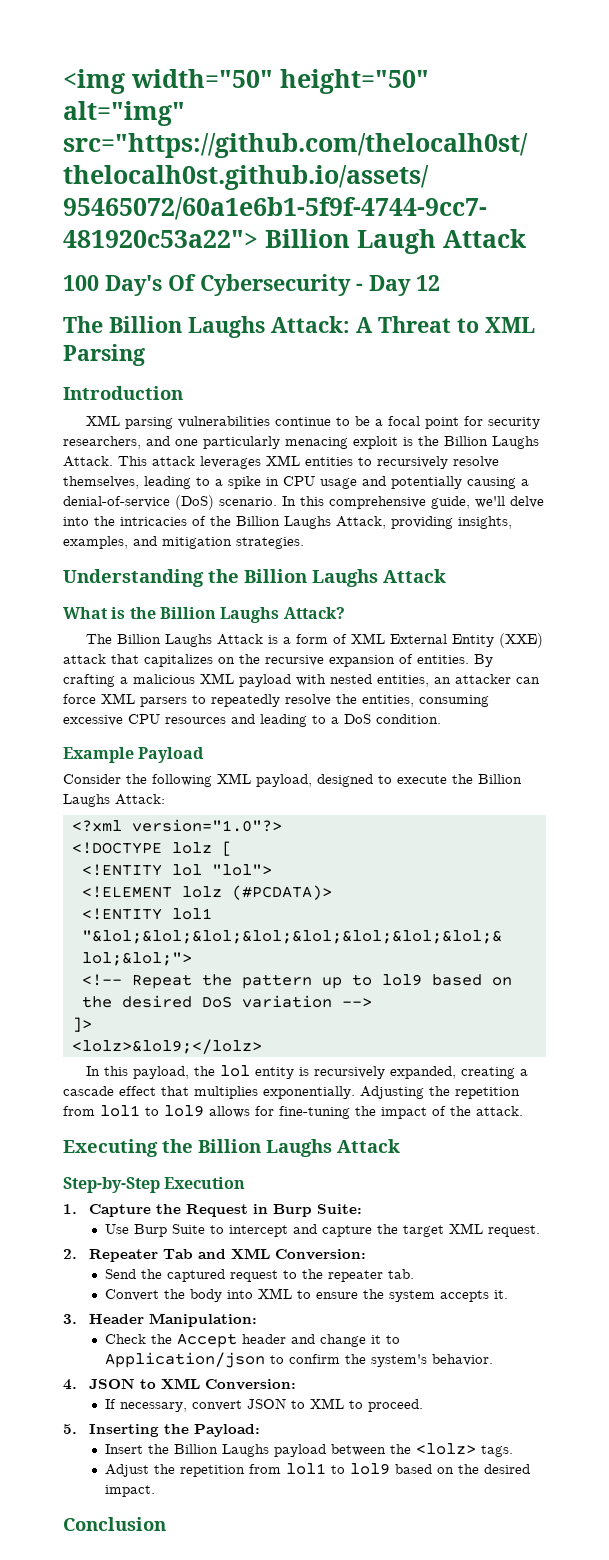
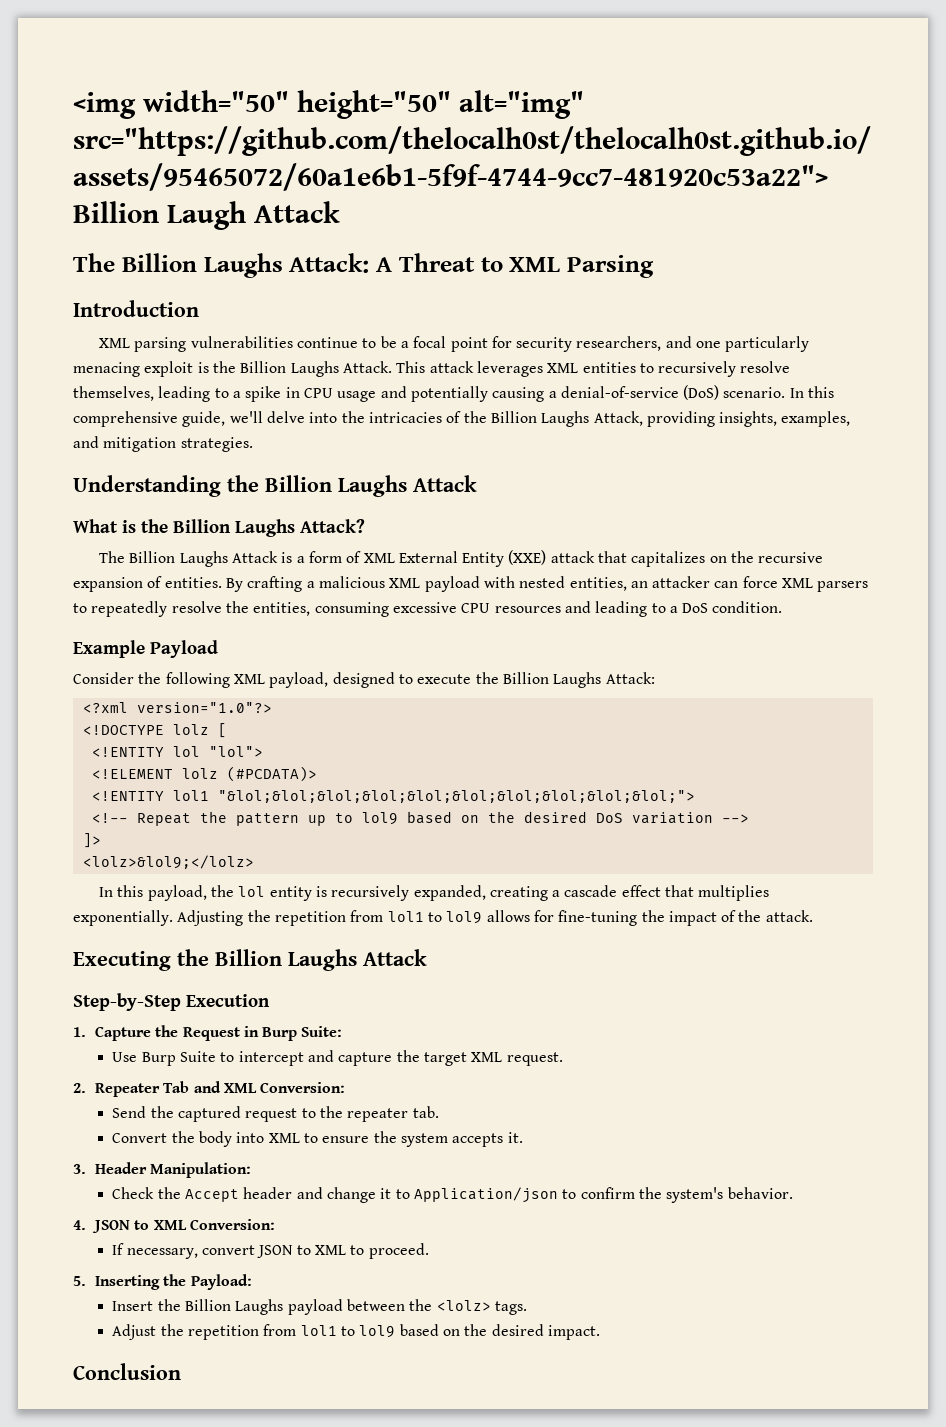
- 100 Day's Of Cybersecurity - Day 12

